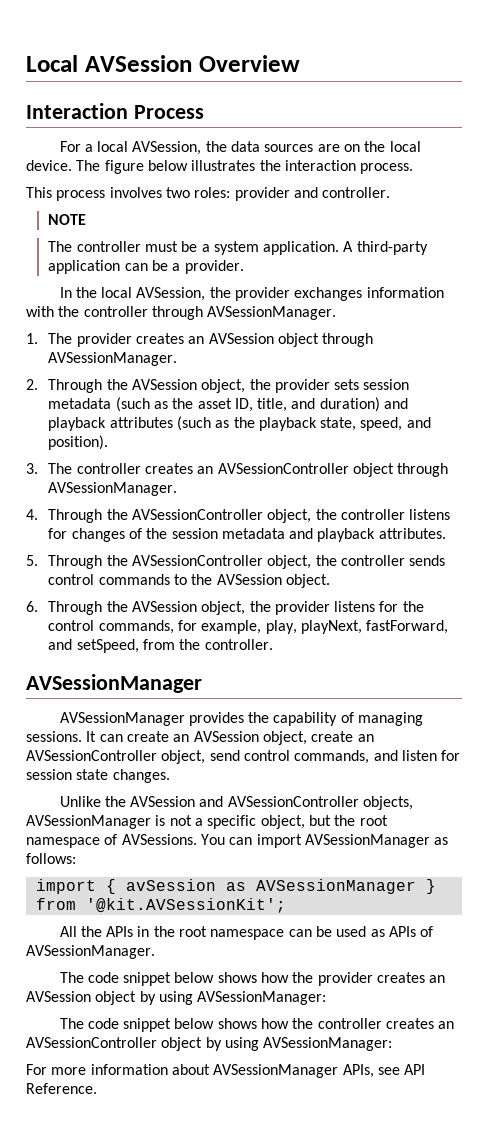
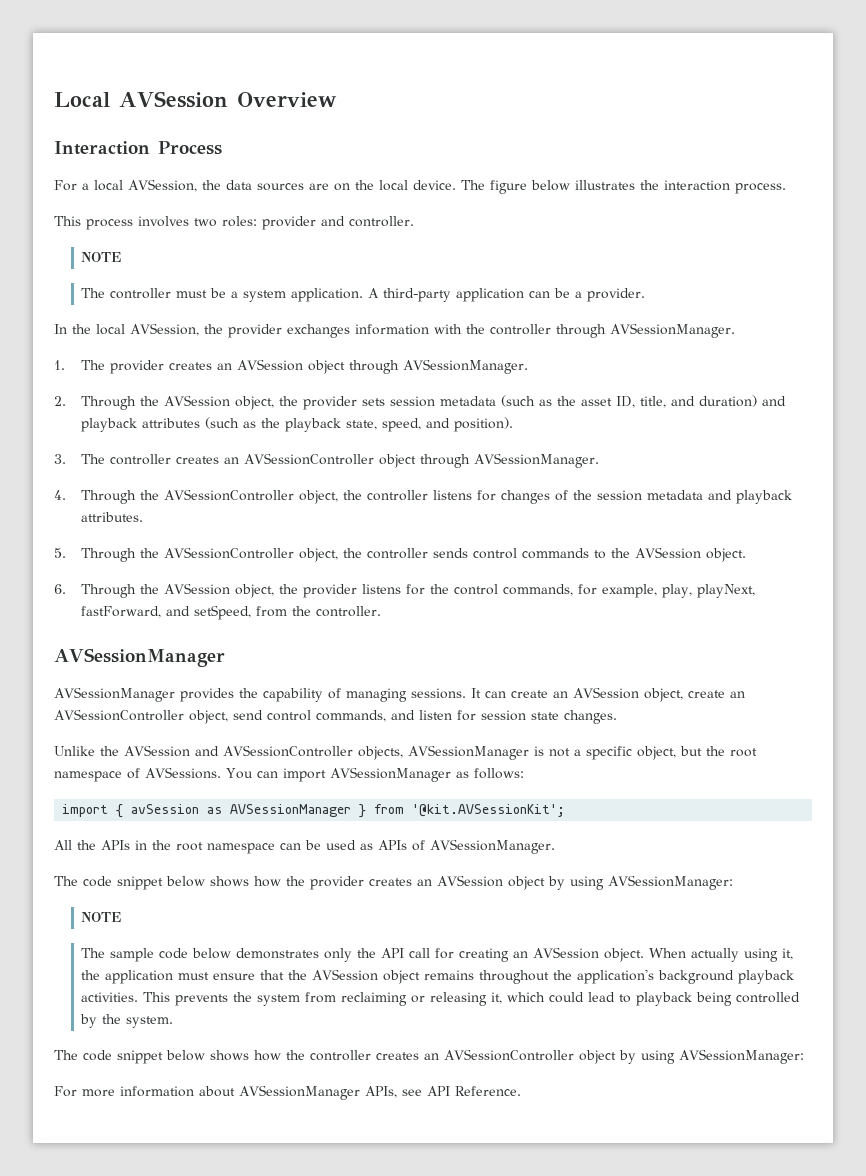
  The code snippet below shows how the provider creates an AVSession object by using AVSessionManager:
+ NOTE
+ The sample code below demonstrates only the API call for creating an AVSession object. When actually using it, the application must ensure that the AVSession object remains throughout the application's background playback activities. This prevents the system from reclaiming or releasing it, which could lead to playback being controlled by the system.

